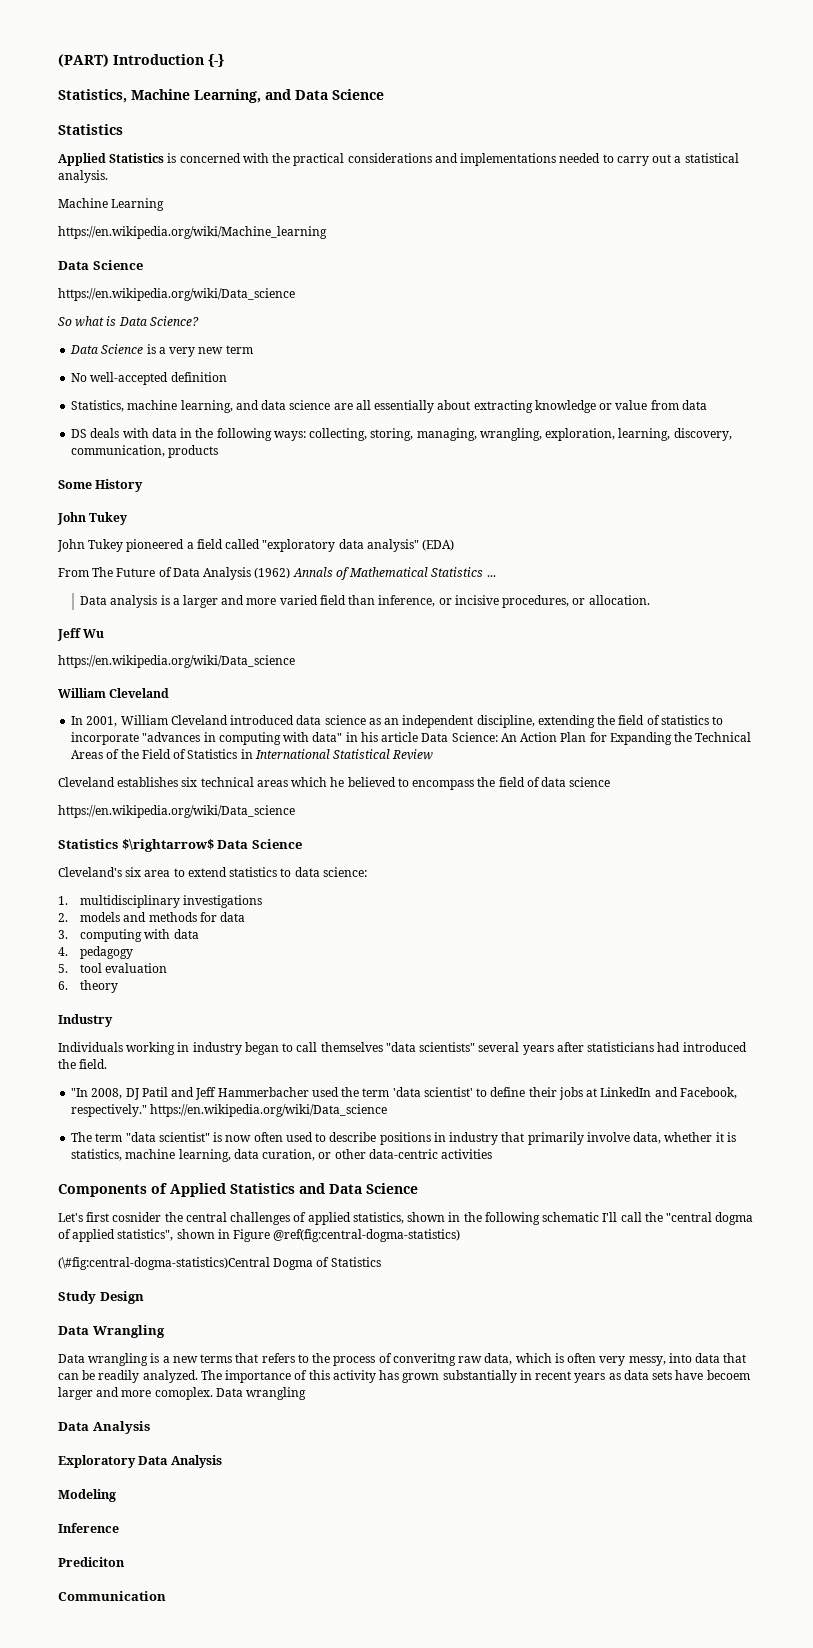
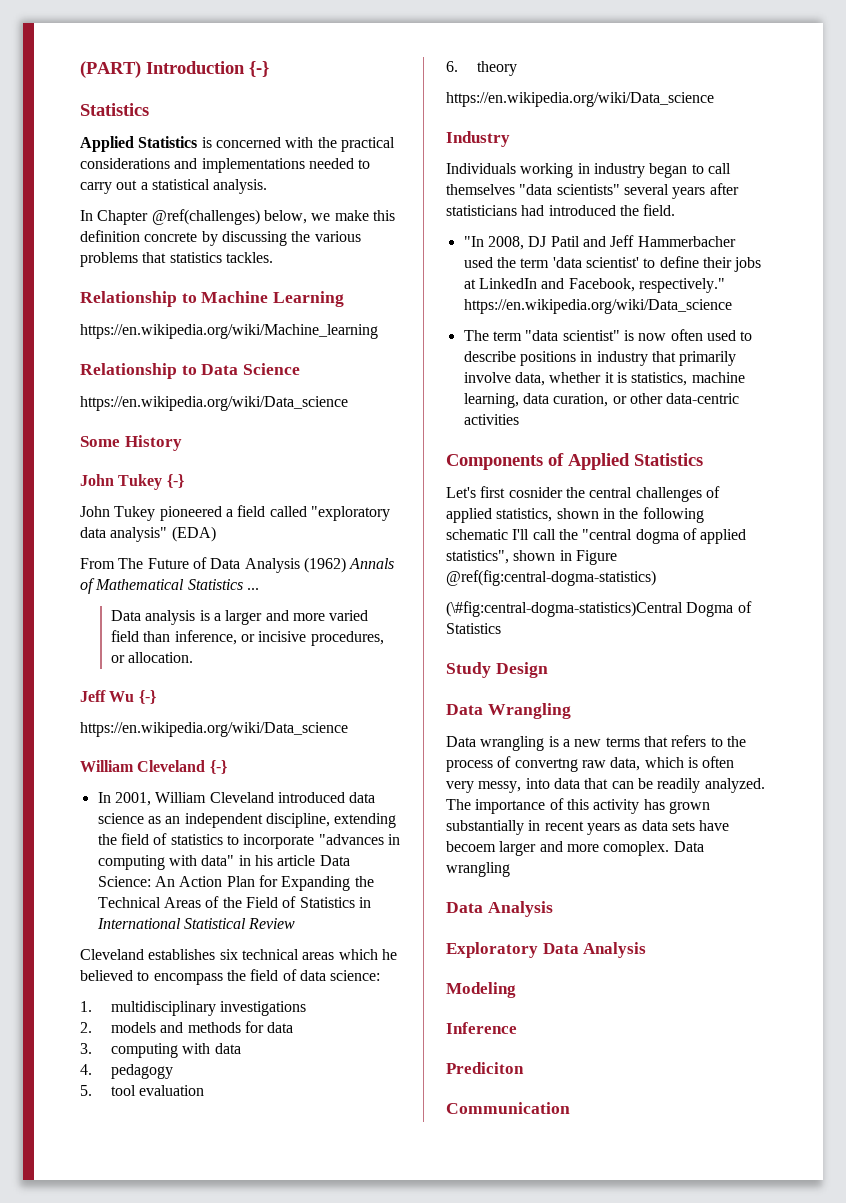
- Statistics, Machine Learning, and Data Science
- Machine Learning
+ In Chapter @ref(challenges) below, we make this definition concrete by discussing the various problems that statistics tackles.
+ Relationship to Machine Learning
  https://en.wikipedia.org/wiki/Machine_learning
- Data Science
+ Relationship to Data Science
- So what is Data Science?
- Data Science is a very new term
- No well-accepted definition
- Statistics, machine learning, and data science are all essentially about extracting knowledge or value from data
- DS deals with data in the following ways: collecting, storing, managing, wrangling, exploration, learning, discovery, communication, products
  Some History
- John Tukey
+ John Tukey {-}
- Jeff Wu
+ Jeff Wu {-}
  https://en.wikipedia.org/wiki/Data_science
- William Cleveland
+ William Cleveland {-}
- Cleveland establishes six technical areas which he believed to encompass the field of data science
- https://en.wikipedia.org/wiki/Data_science
- Statistics $\rightarrow$ Data Science
- Cleveland's six area to extend statistics to data science:
+ Cleveland establishes six technical areas which he believed to encompass the field of data science:
  6. theory
+ https://en.wikipedia.org/wiki/Data_science
- Components of Applied Statistics and Data Science
+ Components of Applied Statistics
- Data wrangling is a new terms that refers to the process of converitng raw data, which is often very messy, into data that can be readily analyzed.
+ Data wrangling is a new terms that refers to the process of convertng raw data, which is often very messy, into data that can be readily analyzed.

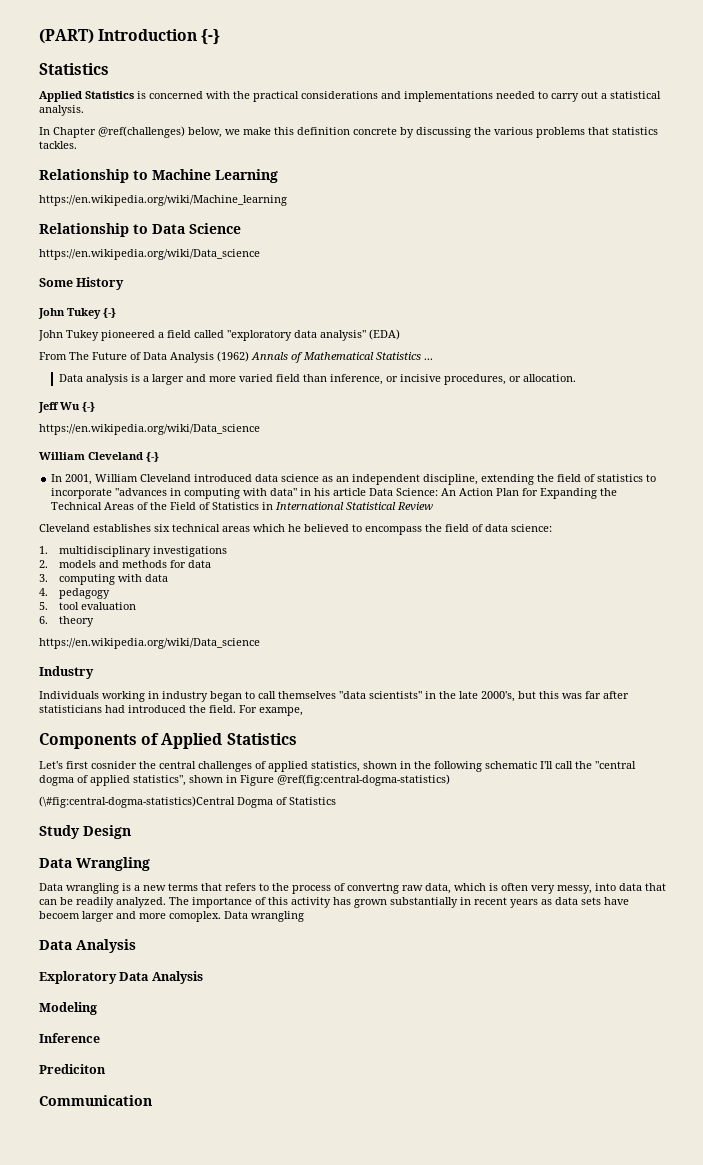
- Individuals working in industry began to call themselves "data scientists" several years after statisticians had introduced the field.
- "In 2008, DJ Patil and Jeff Hammerbacher used the term 'data scientist' to define their jobs at LinkedIn and Facebook, respectively." https://en.wikipedia.org/wiki/Data_science
- The term "data scientist" is now often used to describe positions in industry that primarily involve data, whether it is statistics, machine learning, data curation, or other data-centric activities
+ Individuals working in industry began to call themselves "data scientists" in the late 2000's, but this was far after statisticians had introduced the field. For exampe,

